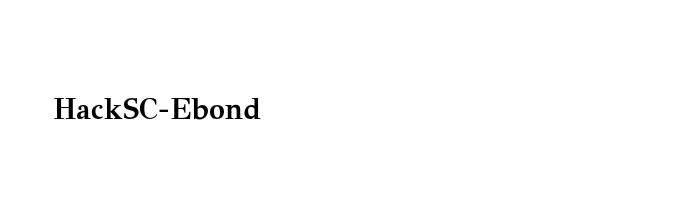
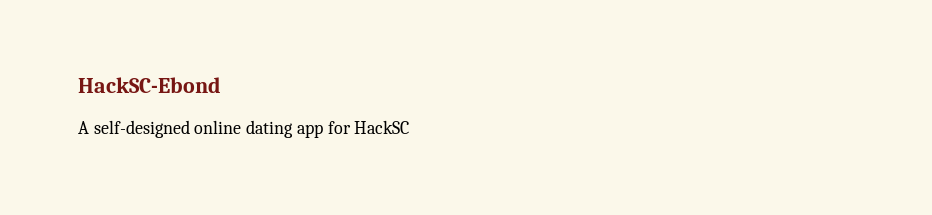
+ A self-designed online dating app for HackSC

